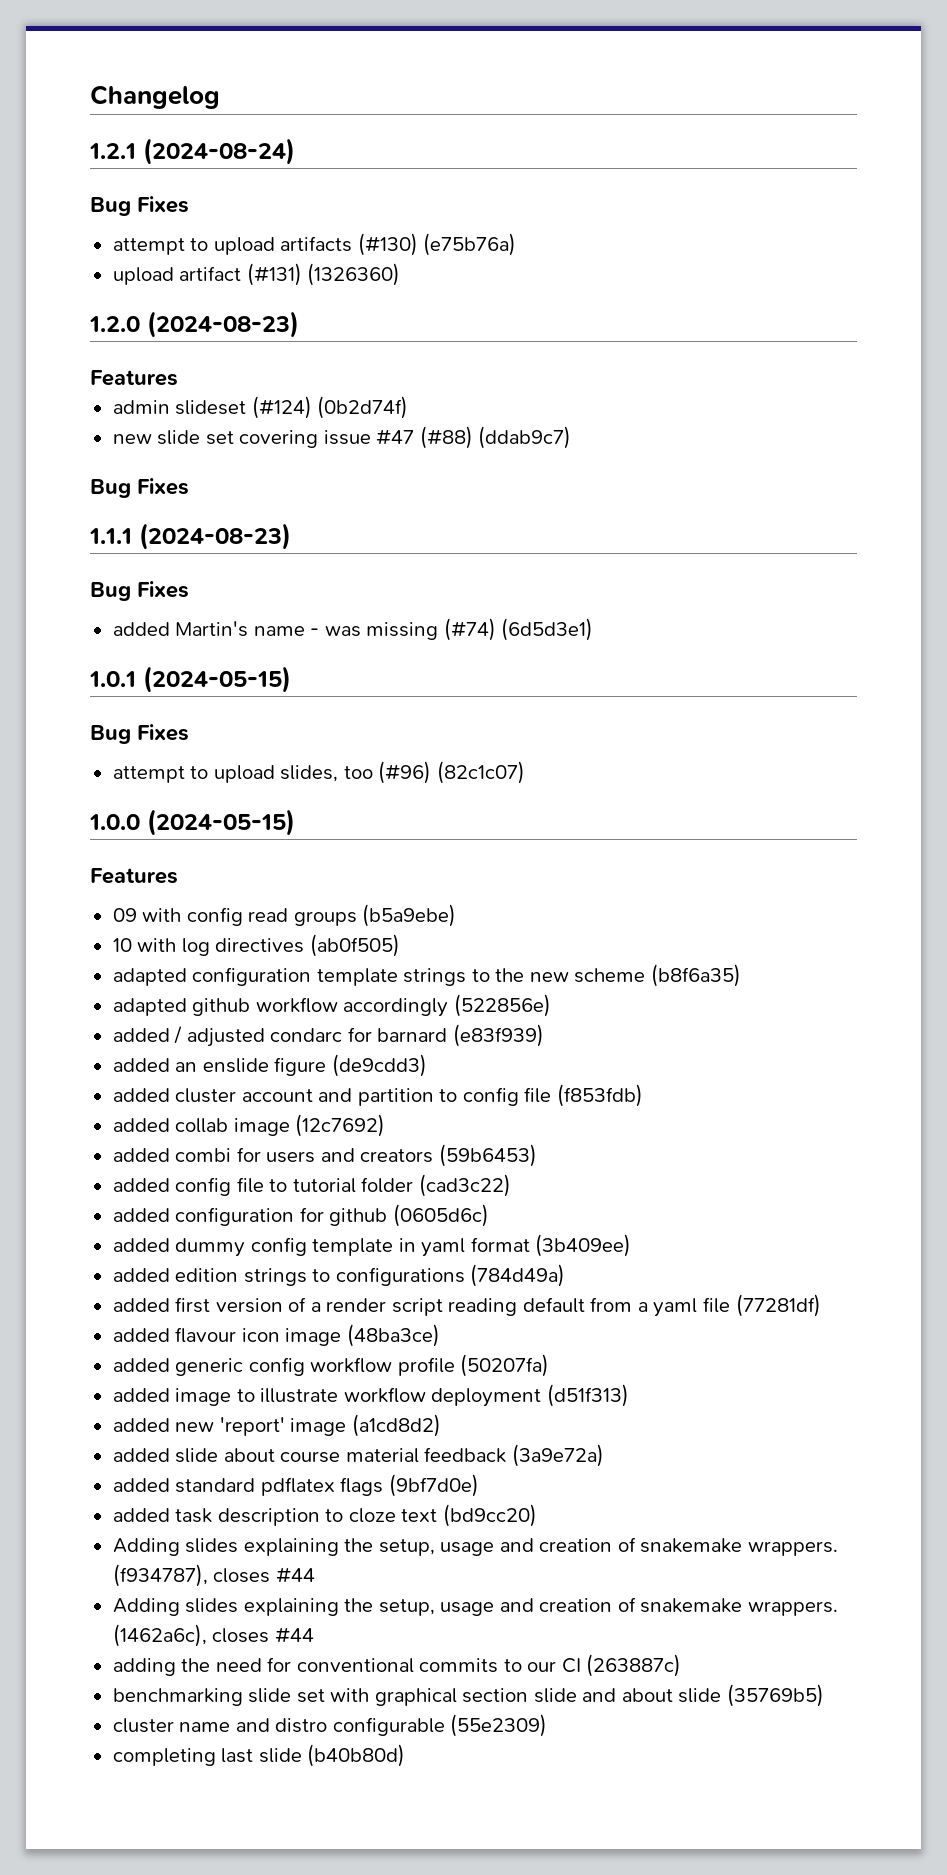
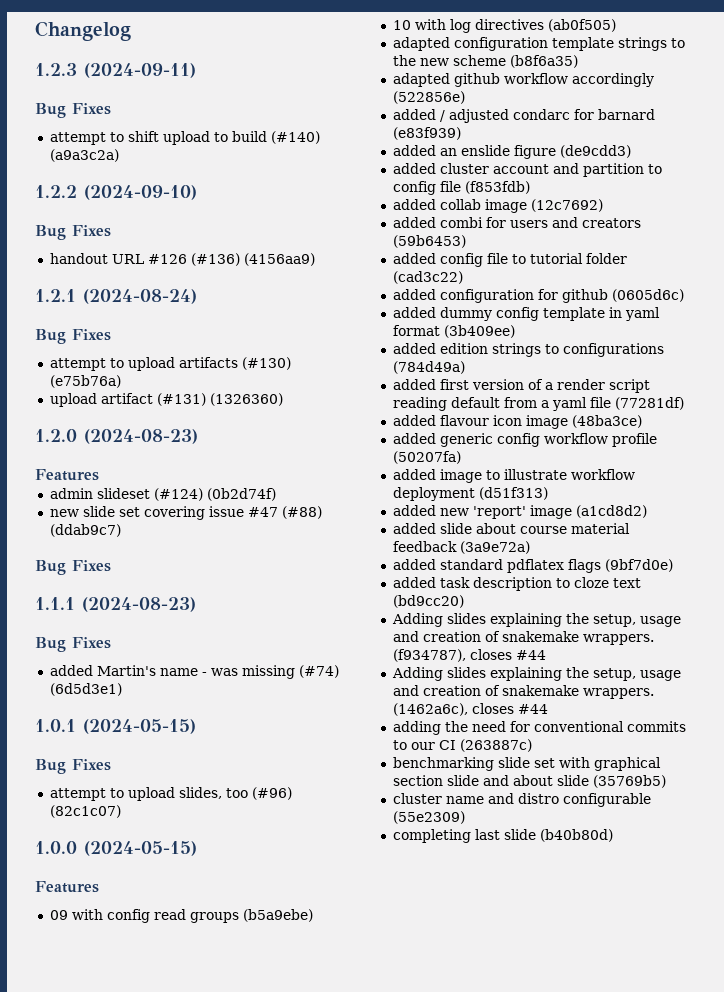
+ 1.2.3 (2024-09-11)
+ Bug Fixes
+ attempt to shift upload to build (#140) (a9a3c2a)
+ 1.2.2 (2024-09-10)
+ Bug Fixes
+ handout URL #126 (#136) (4156aa9)

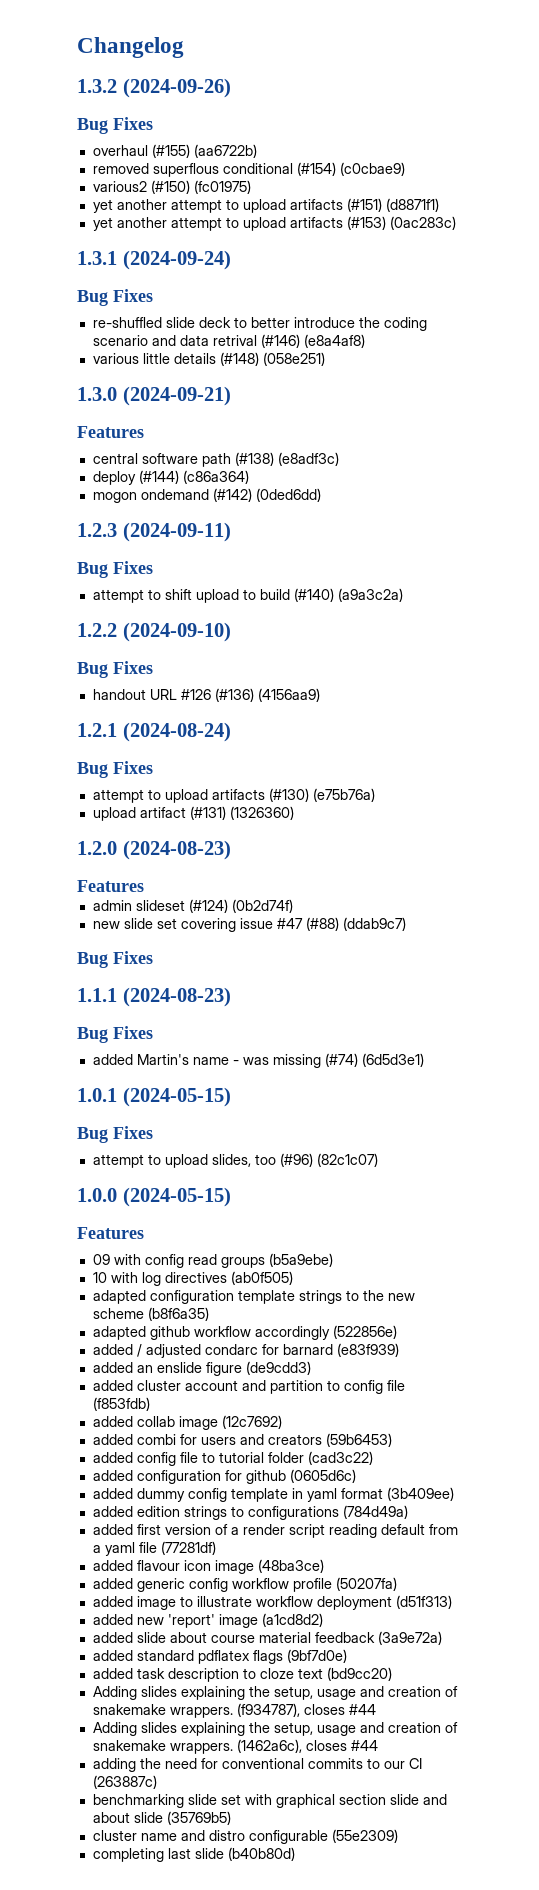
+ 1.3.2 (2024-09-26)
+ Bug Fixes
+ overhaul (#155) (aa6722b)
+ removed superflous conditional (#154) (c0cbae9)
+ various2 (#150) (fc01975)
+ yet another attempt to upload artifacts (#151) (d8871f1)
+ yet another attempt to upload artifacts (#153) (0ac283c)
+ 1.3.1 (2024-09-24)
+ Bug Fixes
+ re-shuffled slide deck to better introduce the coding scenario and data retrival (#146) (e8a4af8)
+ various little details (#148) (058e251)
+ 1.3.0 (2024-09-21)
+ Features
+ central software path (#138) (e8adf3c)
+ deploy (#144) (c86a364)
+ mogon ondemand (#142) (0ded6dd)

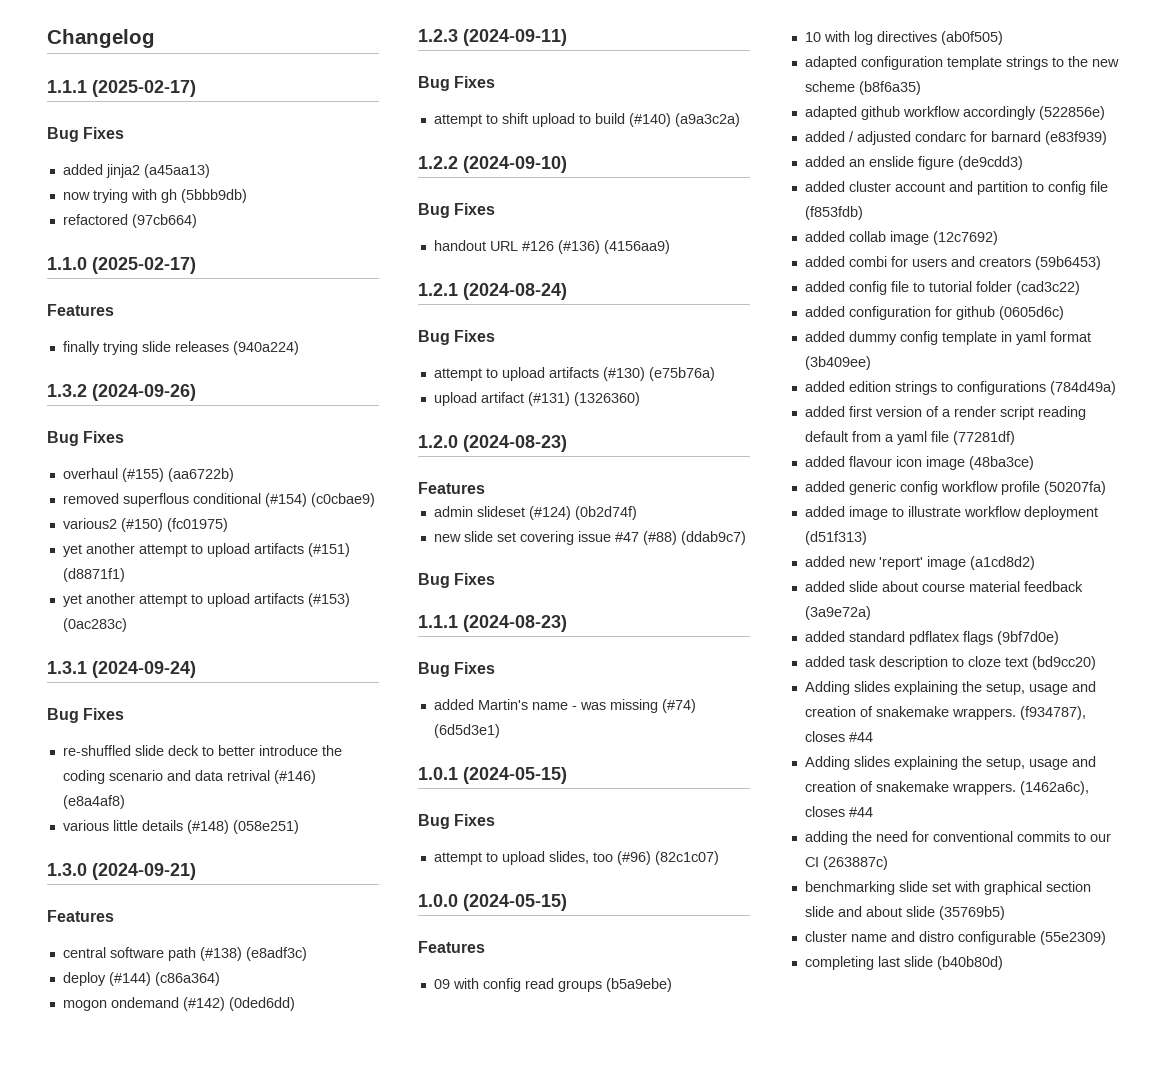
+ 1.1.1 (2025-02-17)
+ Bug Fixes
+ added jinja2 (a45aa13)
+ now trying with gh (5bbb9db)
+ refactored (97cb664)
+ 1.1.0 (2025-02-17)
+ Features
+ finally trying slide releases (940a224)

